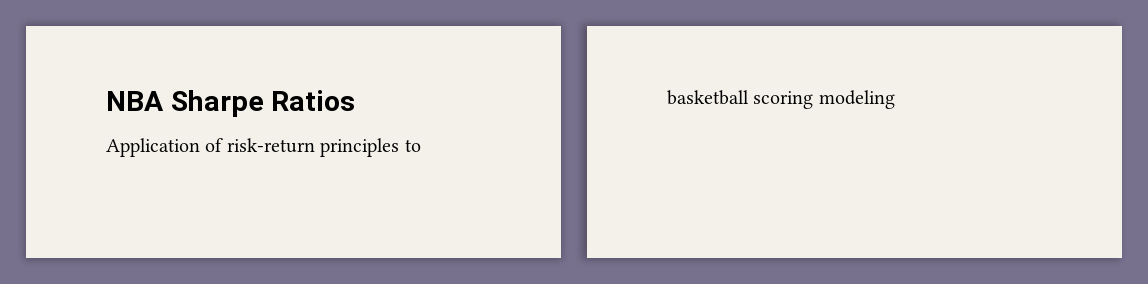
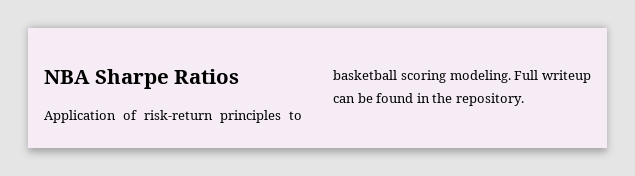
- Application of risk-return principles to basketball scoring modeling
+ Application of risk-return principles to basketball scoring modeling. Full writeup can be found in the repository.

